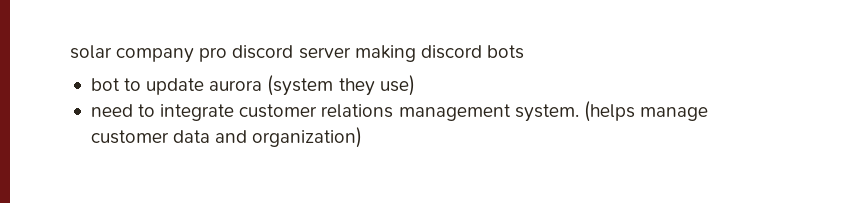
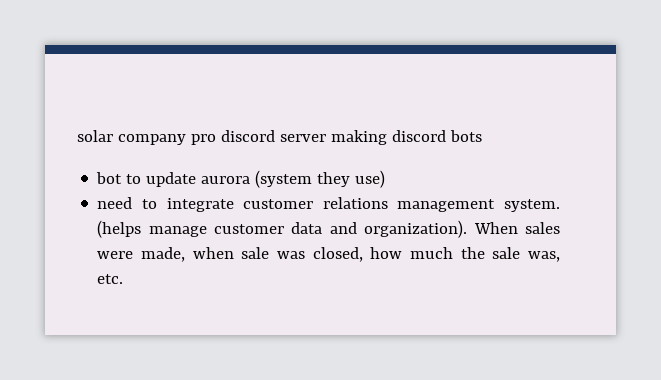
- (helps manage customer data and organization)
+ (helps manage customer data and organization). When sales were made, when sale was closed, how much the sale was, etc.

